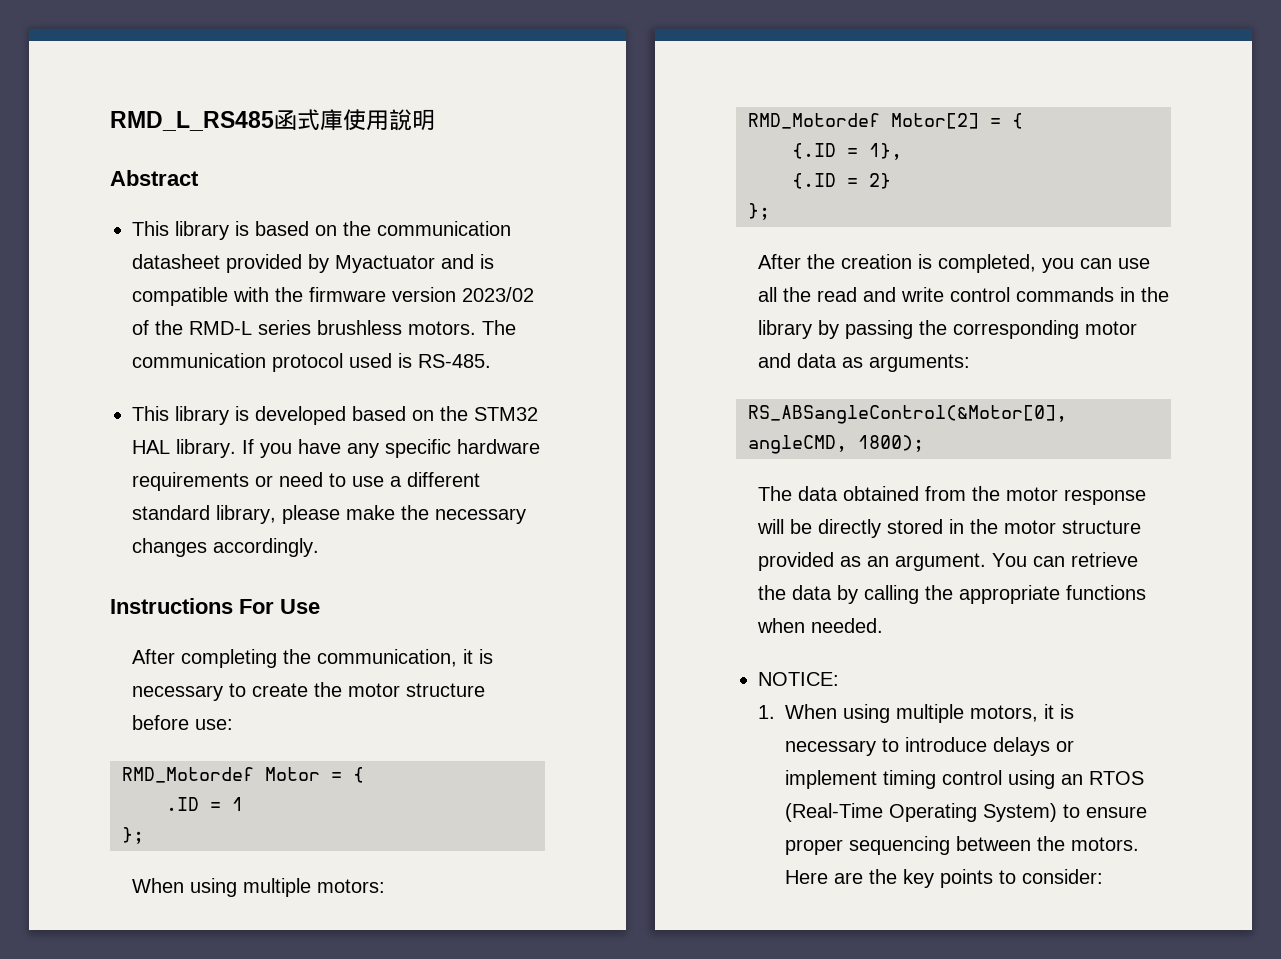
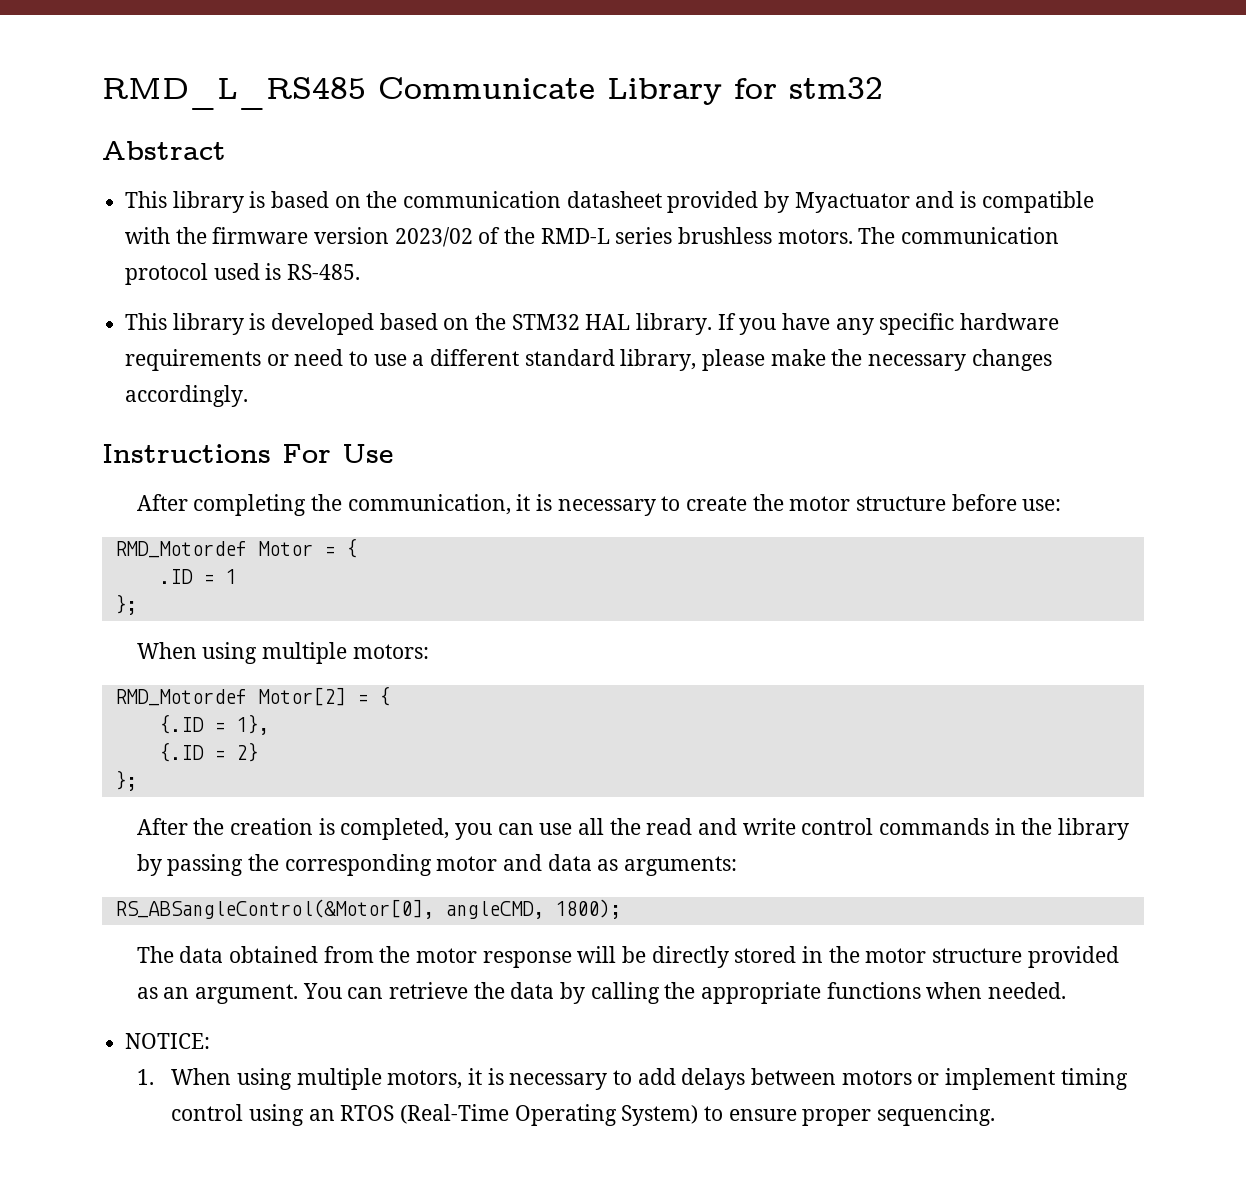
- RMD_L_RS485函式庫使用說明
+ RMD_L_RS485 Communicate Library for stm32
- 1. When using multiple motors, it is necessary to introduce delays or implement timing control using an RTOS (Real-Time Operating System) to ensure proper sequencing between the motors. Here are the key points to consider:
+ 1. When using multiple motors, it is necessary to add delays between motors or implement timing control using an RTOS (Real-Time Operating System) to ensure proper sequencing.

